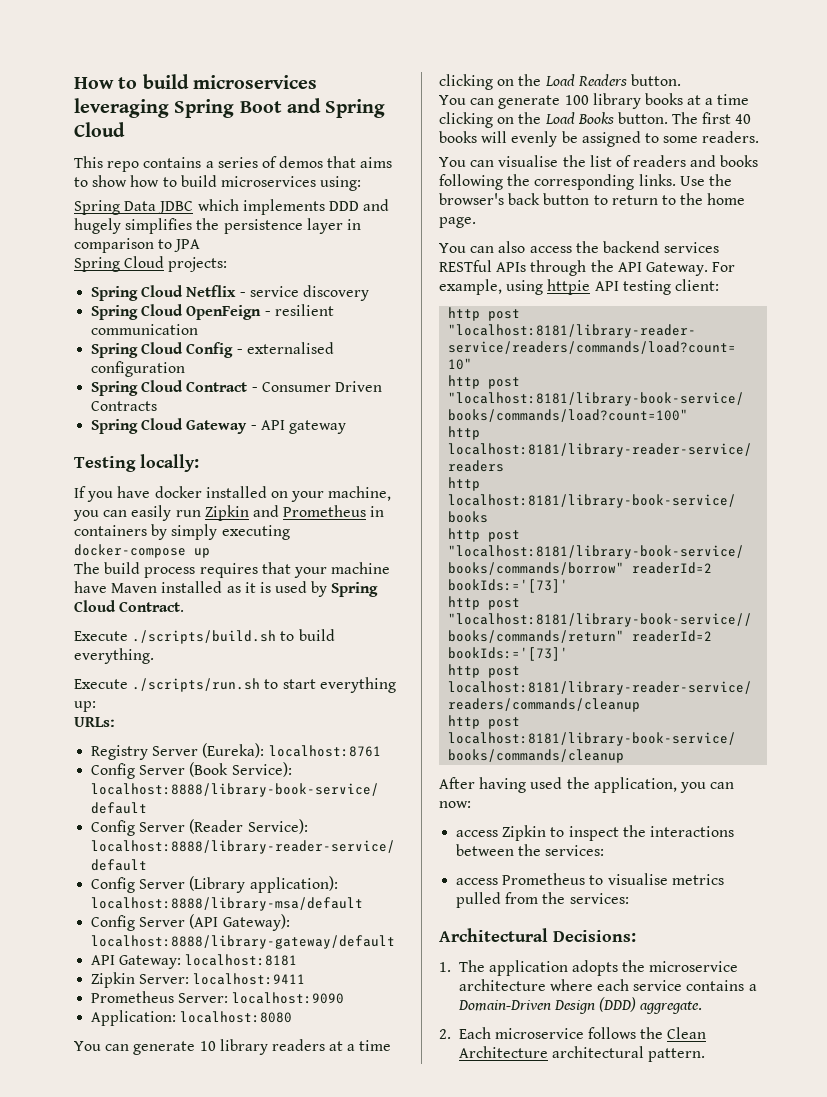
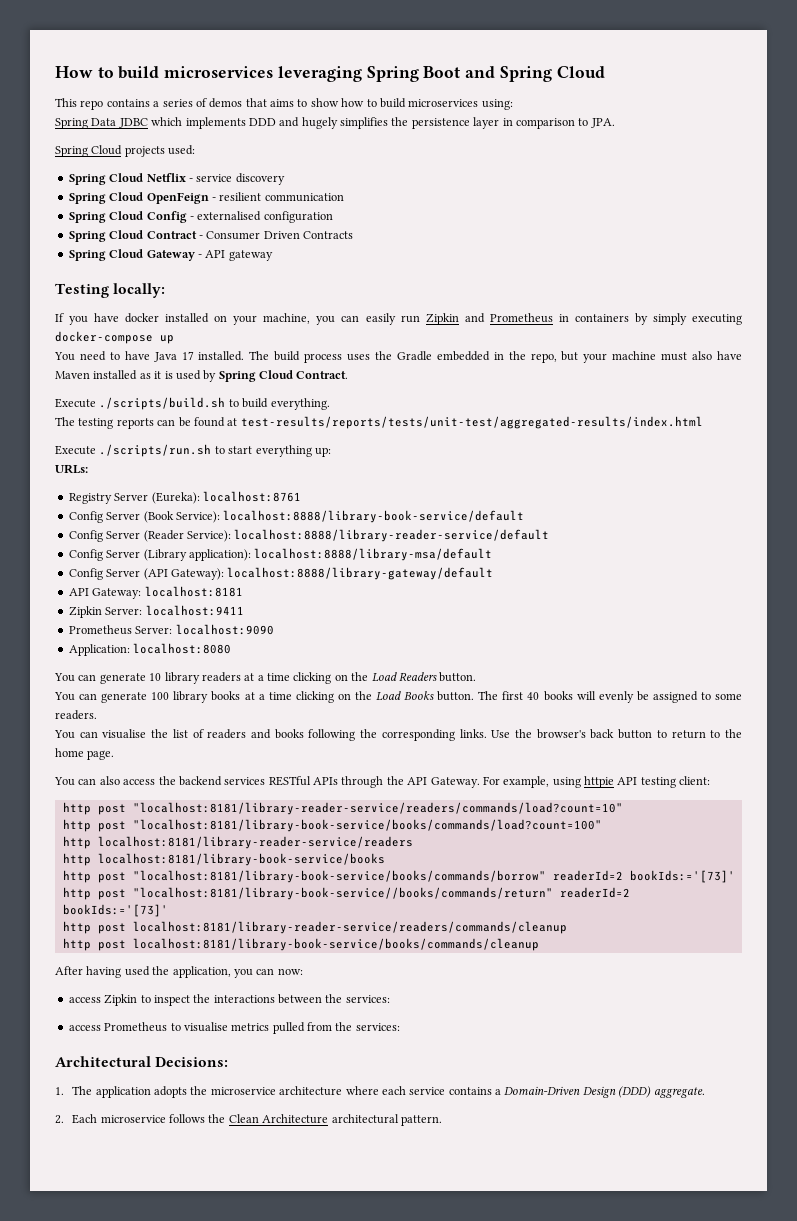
- Spring Data JDBC which implements DDD and hugely simplifies the persistence layer in comparison to JPA
- Spring Cloud projects:
+ Spring Data JDBC which implements DDD and hugely simplifies the persistence layer in comparison to JPA.
+ Spring Cloud projects used:
- The build process requires that your machine have Maven installed as it is used by Spring Cloud Contract.
+ You need to have Java 17 installed. The build process uses the Gradle embedded in the repo, but your machine must also have Maven installed as it is used by Spring Cloud Contract.
+ The testing reports can be found at test-results/reports/tests/unit-test/aggregated-results/index.html

